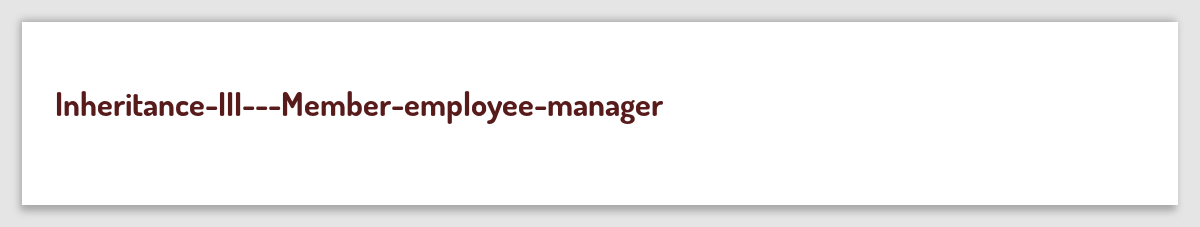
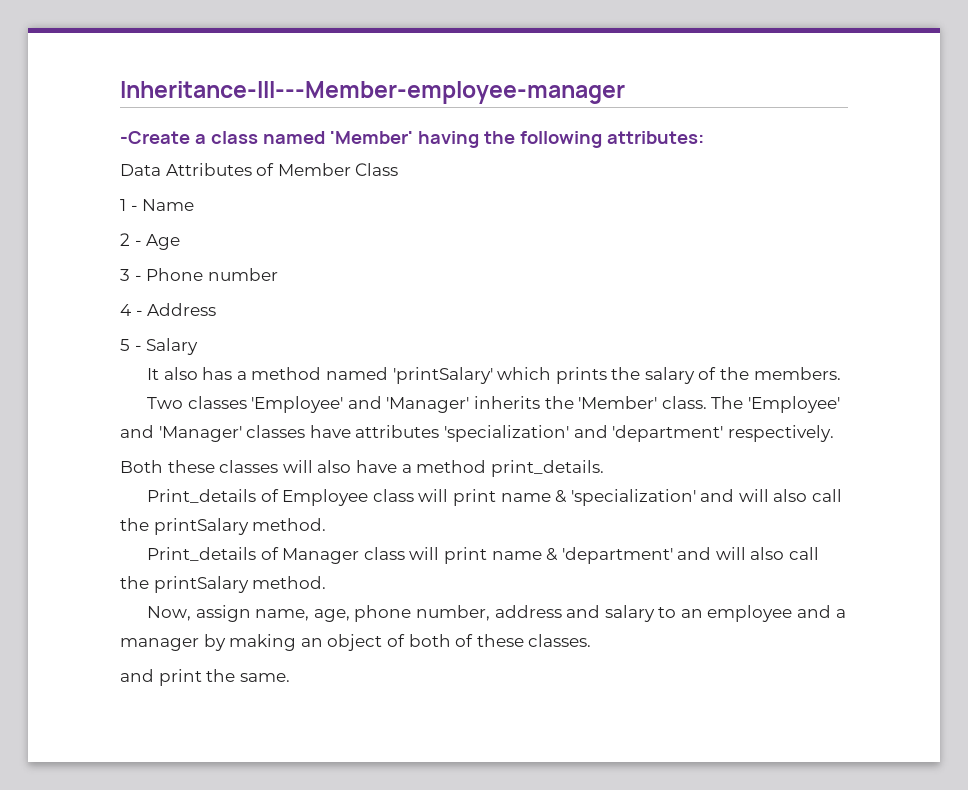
+ -Create a class named 'Member' having the following attributes:
+ Data Attributes of Member Class
+ 1 - Name
+ 2 - Age
+ 3 - Phone number
+ 4 - Address
+ 5 - Salary
+ It also has a method named 'printSalary' which prints the salary of the members.
+ Two classes 'Employee' and 'Manager' inherits the 'Member' class. The 'Employee' and 'Manager' classes have attributes 'specialization' and 'department' respectively.
+ Both these classes will also have a method print_details.
+ Print_details of Employee class will print name & 'specialization' and will also call the printSalary method.
+ Print_details of Manager class will print name & 'department' and will also call the printSalary method.
+ Now, assign name, age, phone number, address and salary to an employee and a manager by making an object of both of these classes.
+ and print the same.

